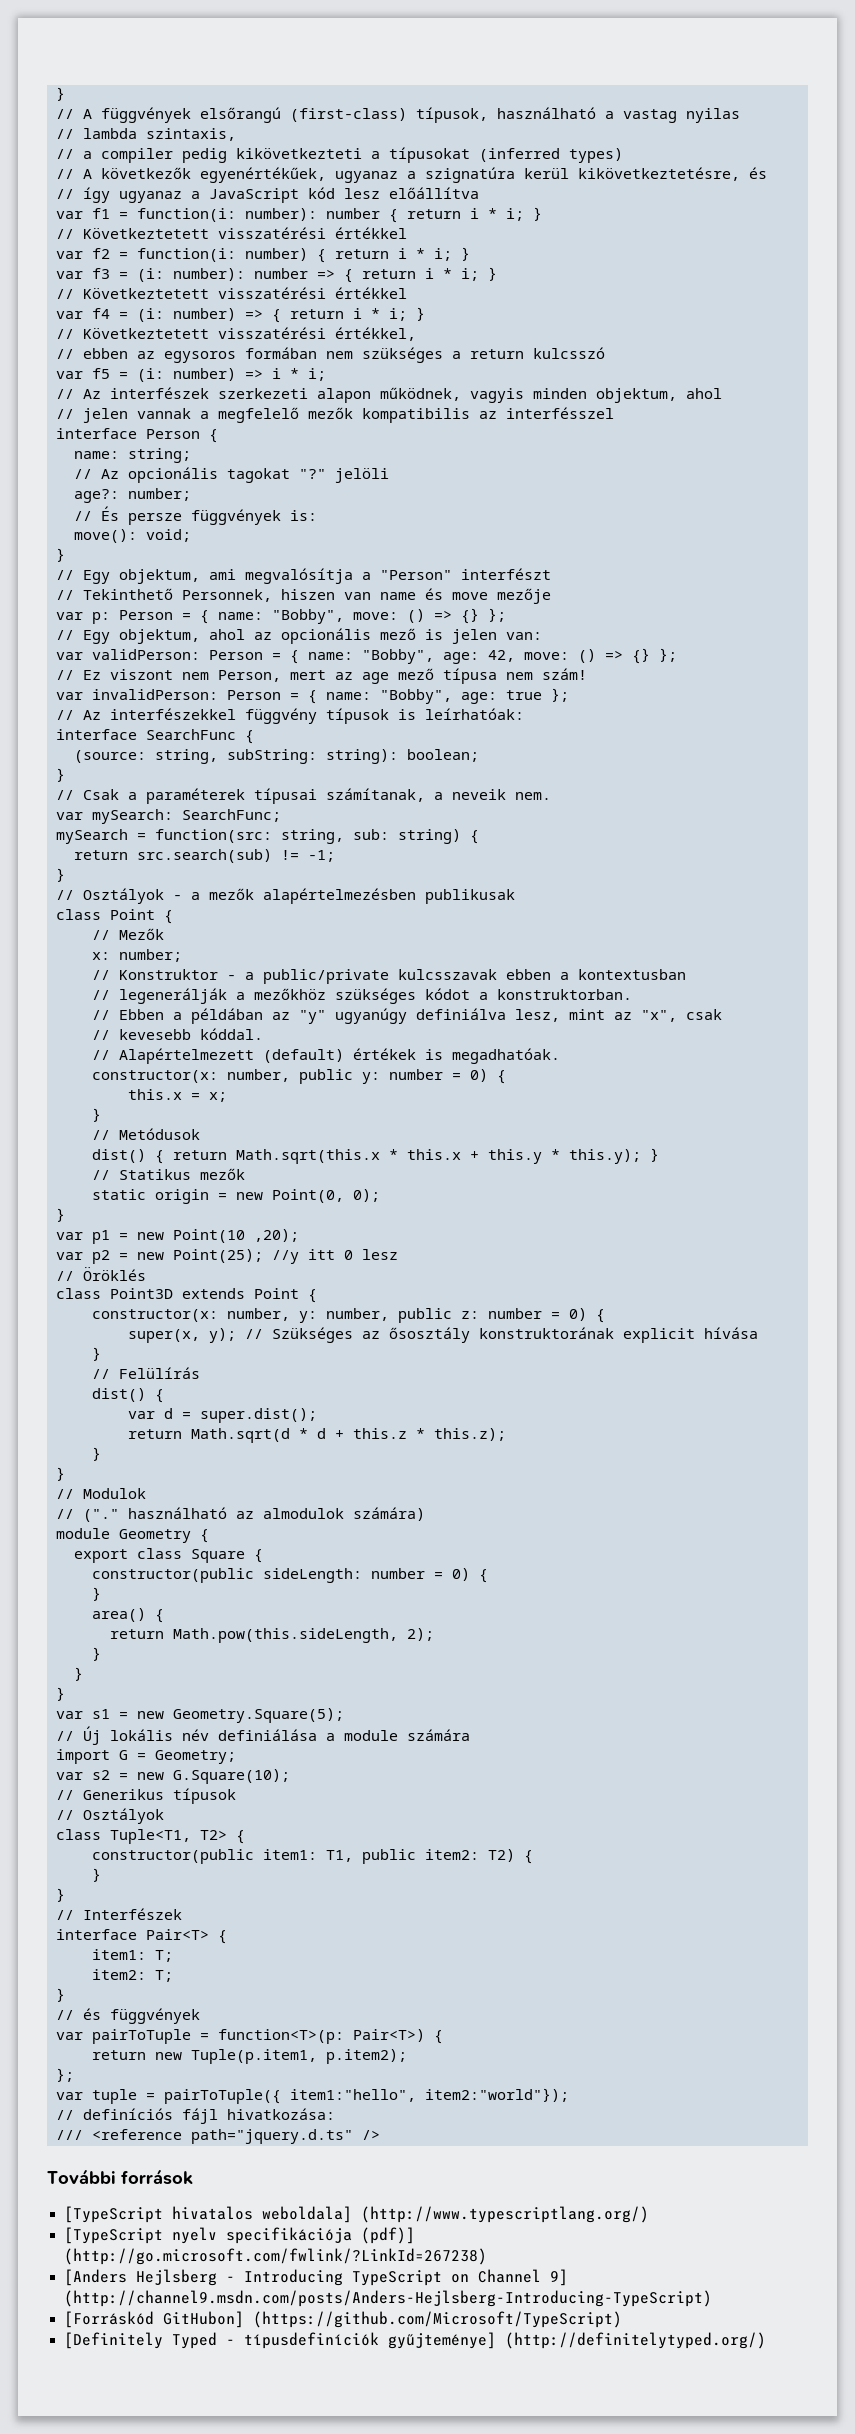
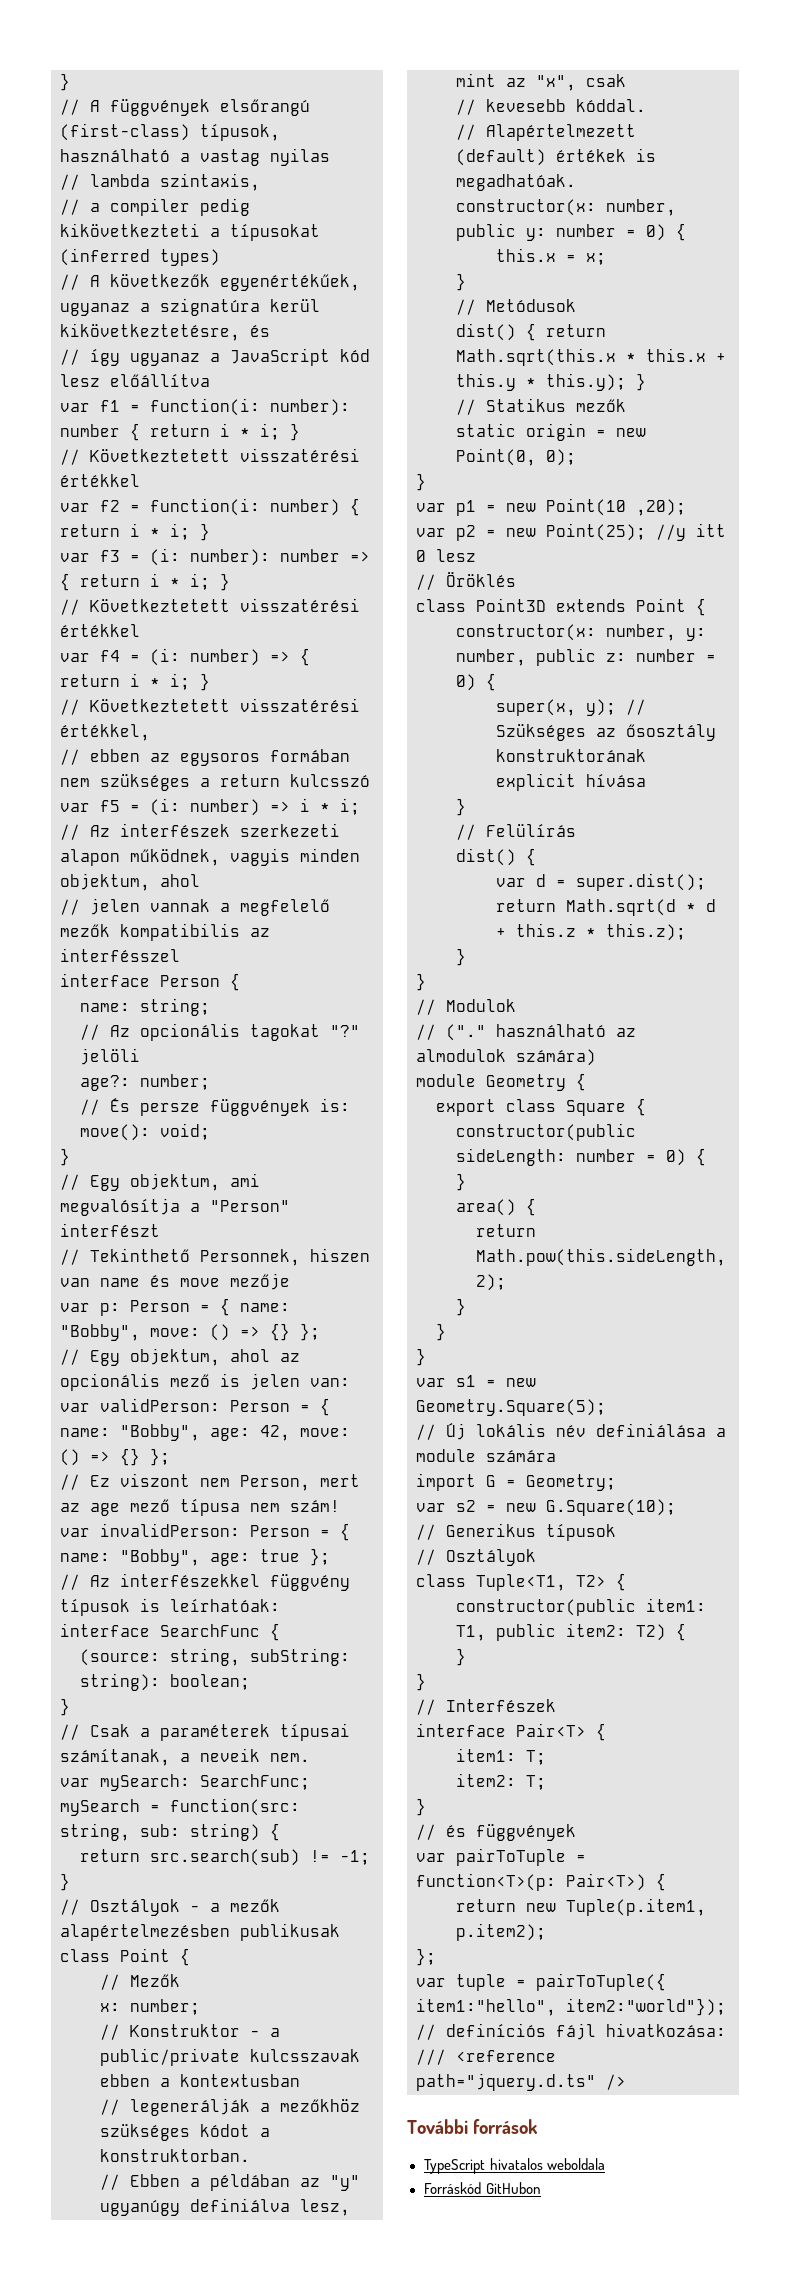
- [TypeScript hivatalos weboldala] (http://www.typescriptlang.org/)
- [TypeScript nyelv specifikációja (pdf)] (http://go.microsoft.com/fwlink/?LinkId=267238)
- [Anders Hejlsberg - Introducing TypeScript on Channel 9] (http://channel9.msdn.com/posts/Anders-Hejlsberg-Introducing-TypeScript)
- [Forráskód GitHubon] (https://github.com/Microsoft/TypeScript)
- [Definitely Typed - típusdefiníciók gyűjteménye] (http://definitelytyped.org/)
+ TypeScript hivatalos weboldala
+ Forráskód GitHubon

